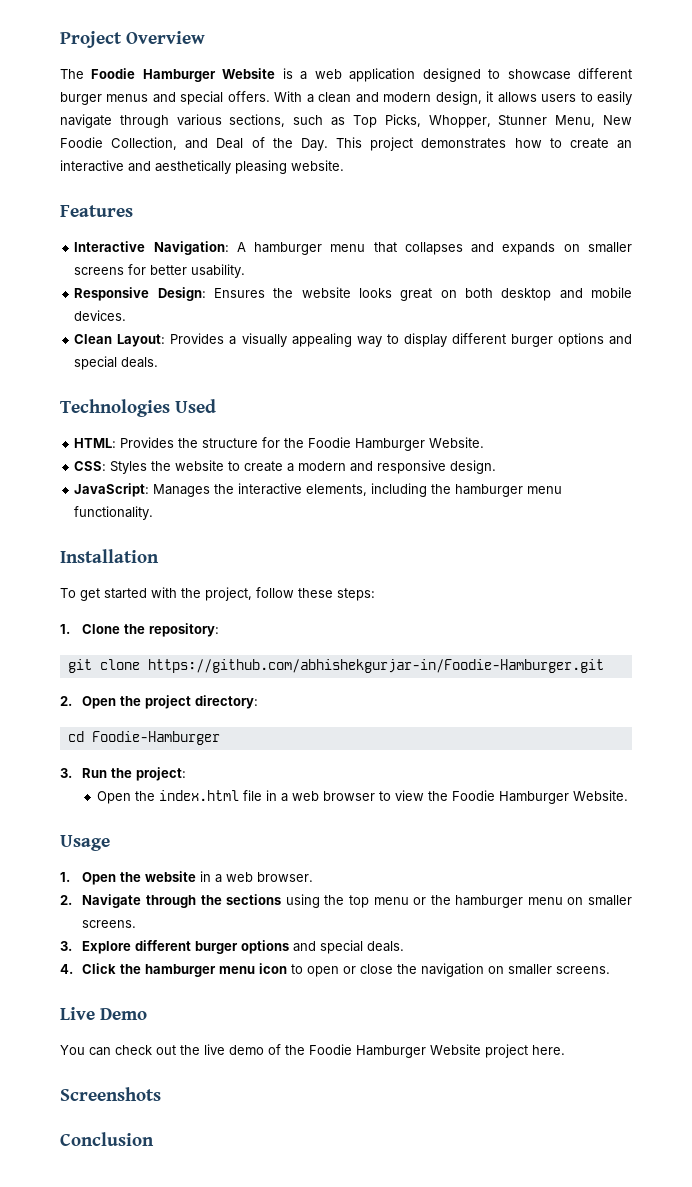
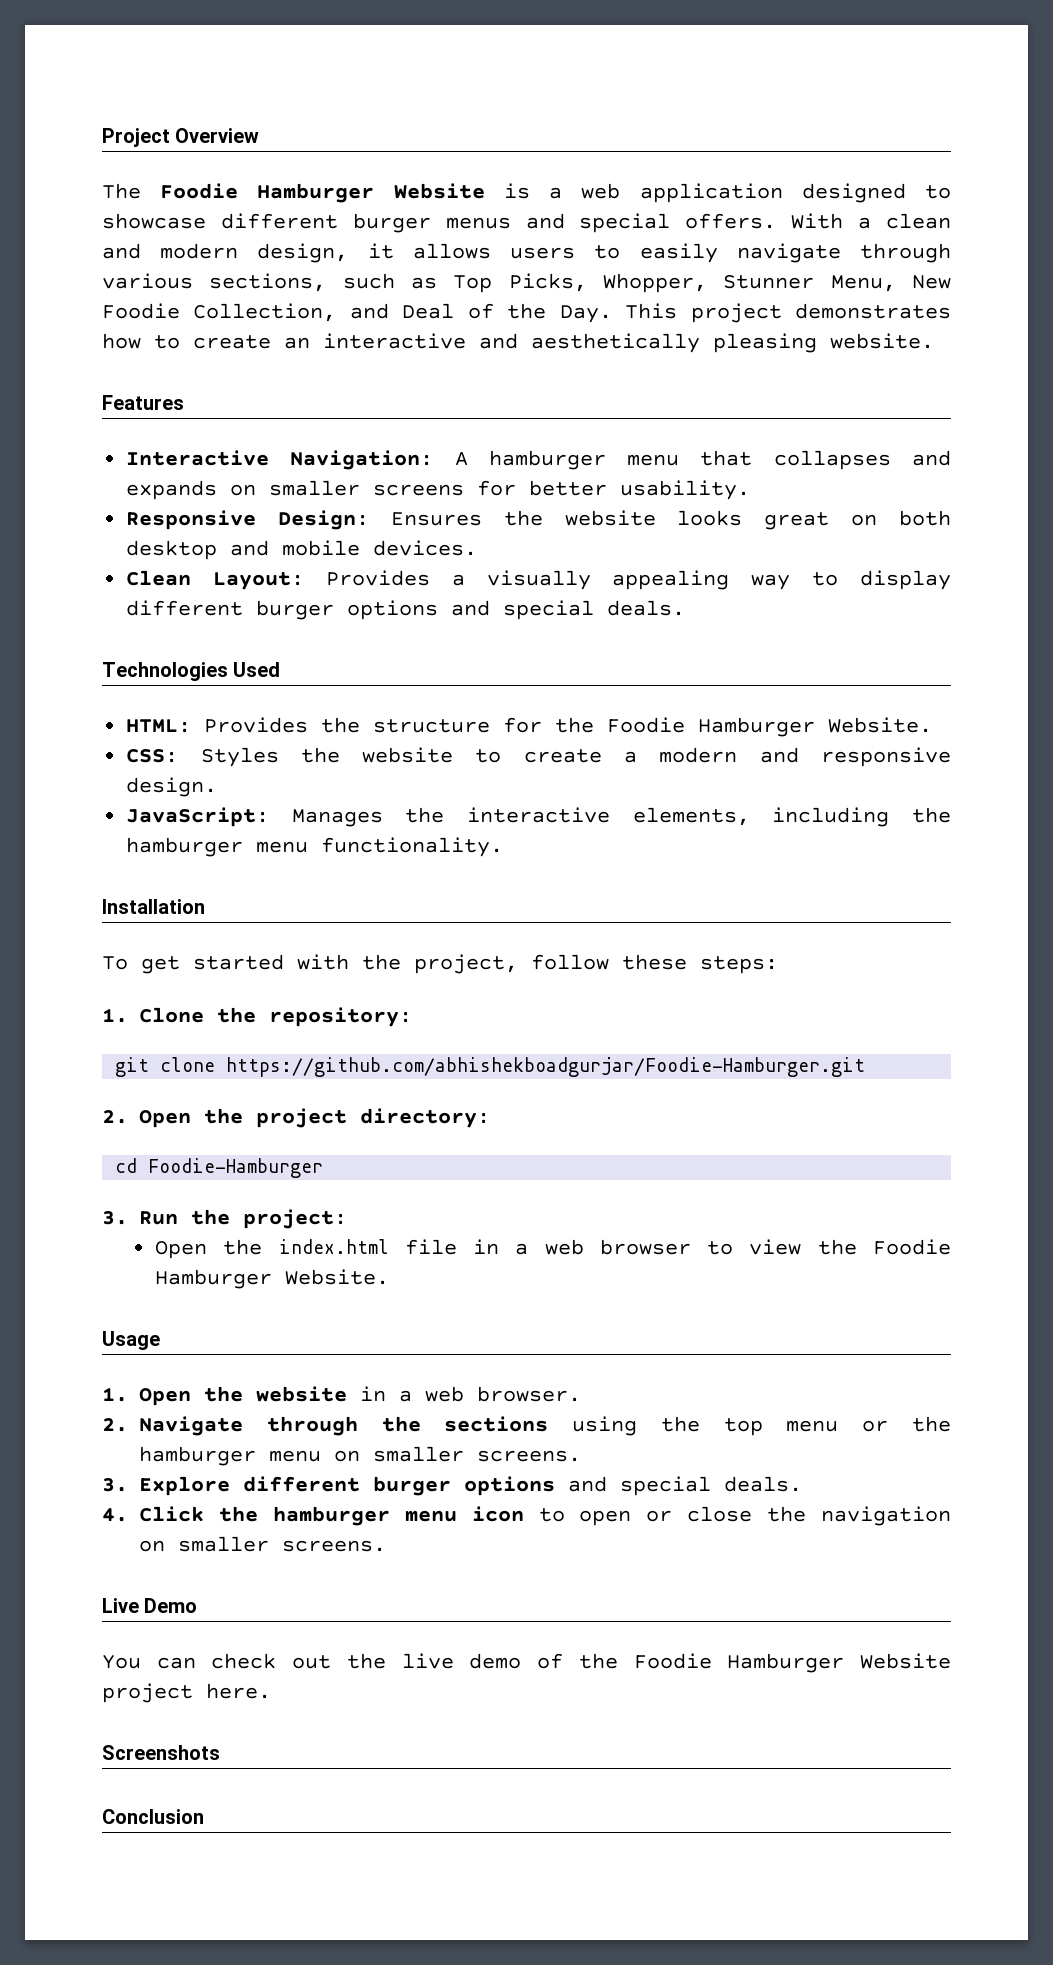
- git clone https://github.com/abhishekgurjar-in/Foodie-Hamburger.git
+ git clone https://github.com/abhishekboadgurjar/Foodie-Hamburger.git

